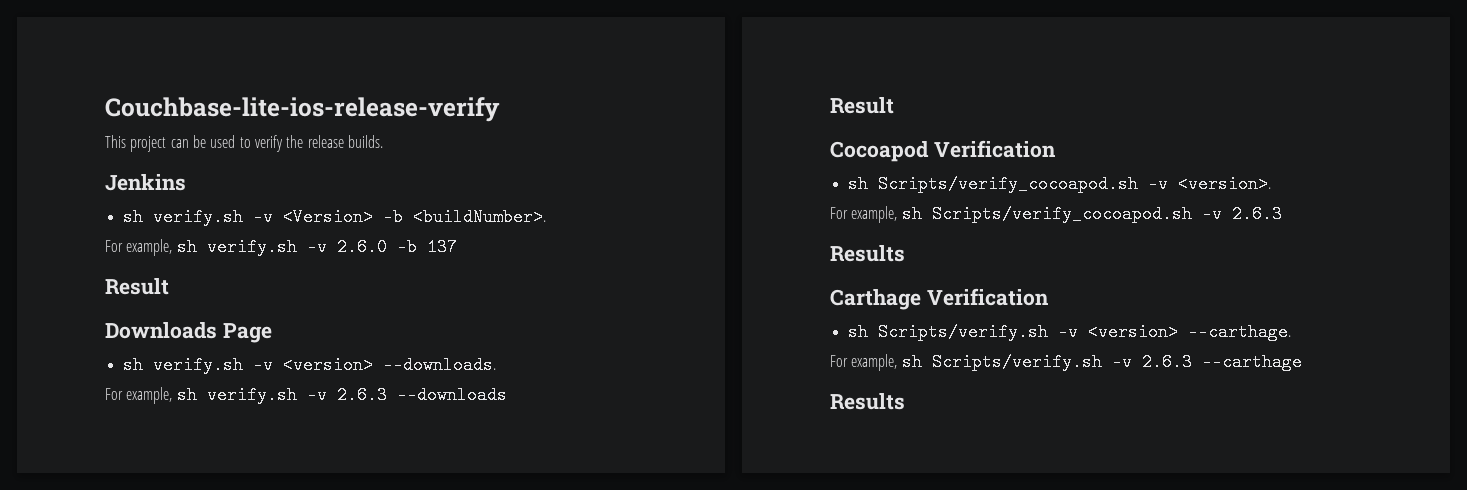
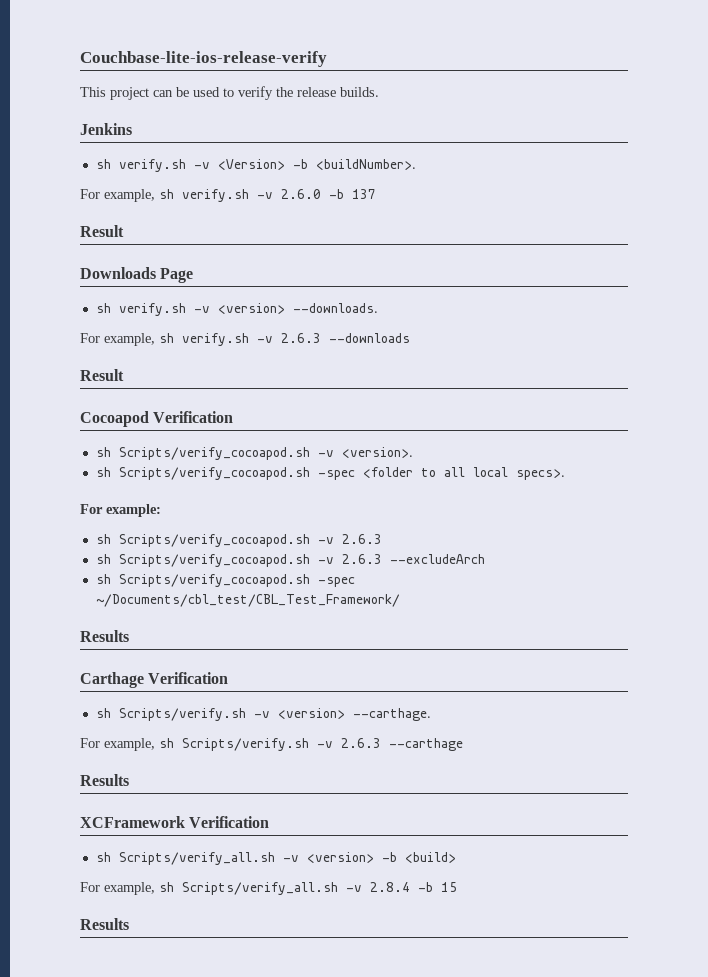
- For example, sh Scripts/verify_cocoapod.sh -v 2.6.3
+ sh Scripts/verify_cocoapod.sh -spec <folder to all local specs>.
+ For example:
+ sh Scripts/verify_cocoapod.sh -v 2.6.3
+ sh Scripts/verify_cocoapod.sh -v 2.6.3 --excludeArch
+ sh Scripts/verify_cocoapod.sh -spec ~/Documents/cbl_test/CBL_Test_Framework/
+ XCFramework Verification
+ sh Scripts/verify_all.sh -v <version> -b <build>
+ For example, sh Scripts/verify_all.sh -v 2.8.4 -b 15
+ Results

